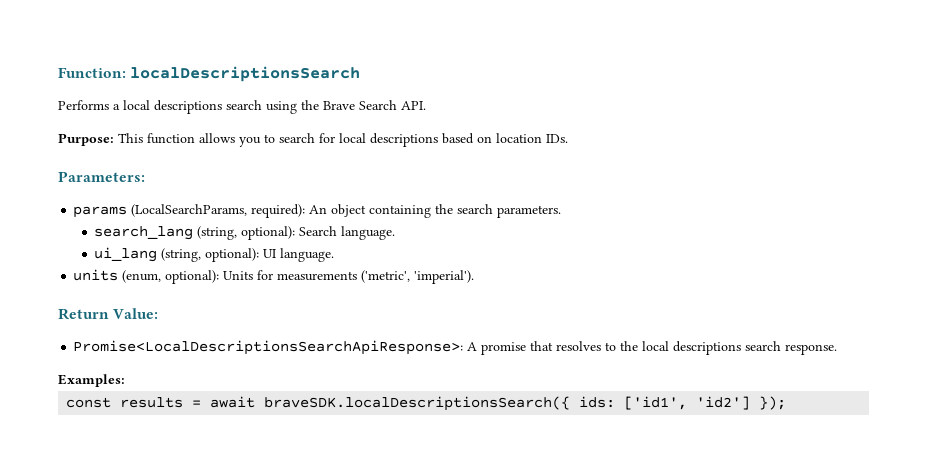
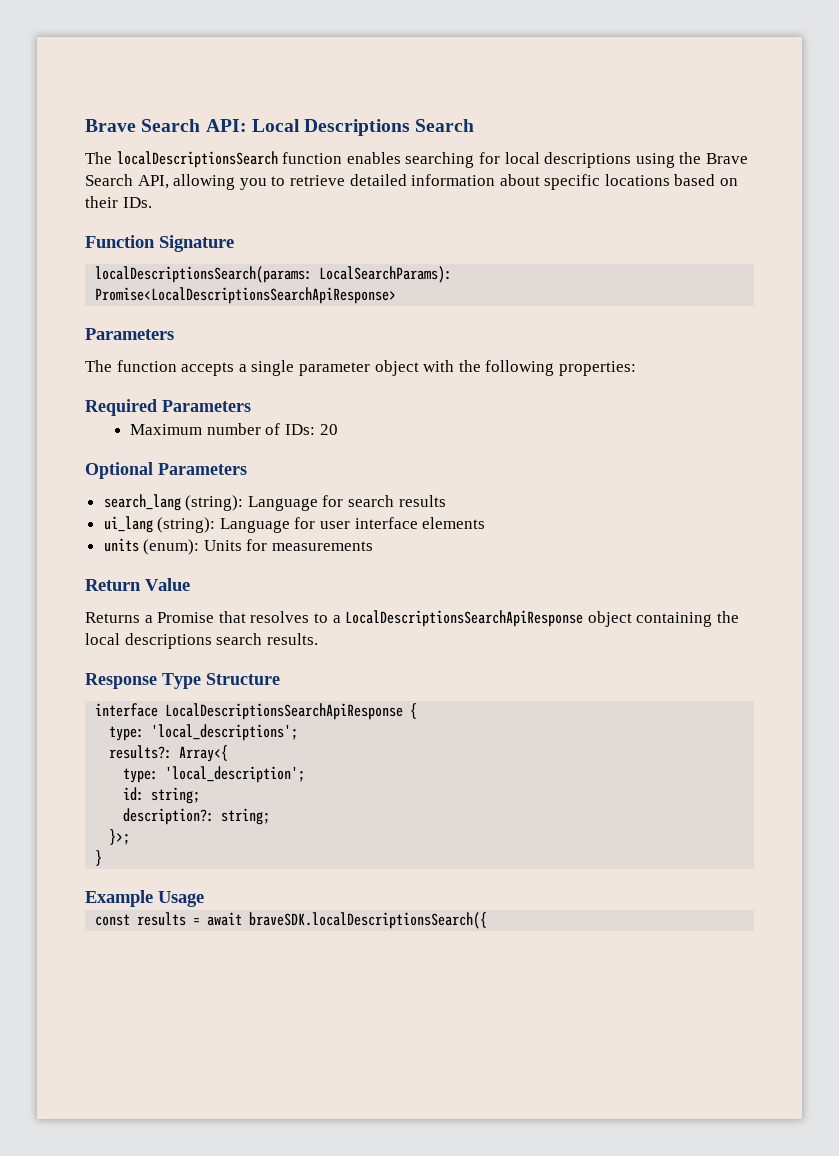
- Function: localDescriptionsSearch
- Performs a local descriptions search using the Brave Search API.
- Purpose: This function allows you to search for local descriptions based on location IDs.
+ Brave Search API: Local Descriptions Search
+ The localDescriptionsSearch function enables searching for local descriptions using the Brave Search API, allowing you to retrieve detailed information about specific locations based on their IDs.
- Parameters:
- params (LocalSearchParams, required): An object containing the search parameters.
- search_lang (string, optional): Search language.
- ui_lang (string, optional): UI language.
+ Function Signature
+ localDescriptionsSearch(params: LocalSearchParams): Promise<LocalDescriptionsSearchApiResponse>
+ Parameters
+ The function accepts a single parameter object with the following properties:
+ Required Parameters
+ Maximum number of IDs: 20
+ Optional Parameters
+ search_lang (string): Language for search results
+ ui_lang (string): Language for user interface elements
- units (enum, optional): Units for measurements ('metric', 'imperial').
+ units (enum): Units for measurements
- Return Value:
- Promise<LocalDescriptionsSearchApiResponse>: A promise that resolves to the local descriptions search response.
- Examples:
+ Return Value
+ Returns a Promise that resolves to a LocalDescriptionsSearchApiResponse object containing the local descriptions search results.
+ Response Type Structure
+ interface LocalDescriptionsSearchApiResponse {
+ type: 'local_descriptions';
+ results?: Array<{
+ type: 'local_description';
+ id: string;
+ description?: string;
+ }>;
+ }
+ Example Usage
- const results = await braveSDK.localDescriptionsSearch({ ids: ['id1', 'id2'] });
+ const results = await braveSDK.localDescriptionsSearch({

